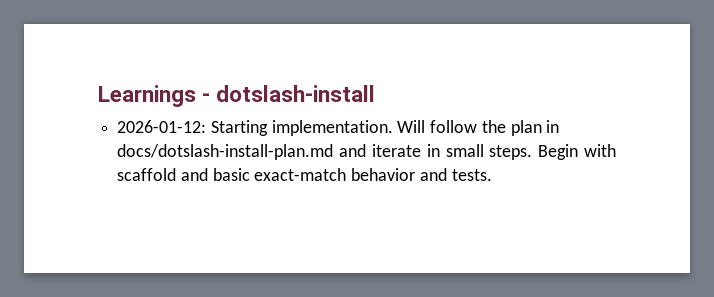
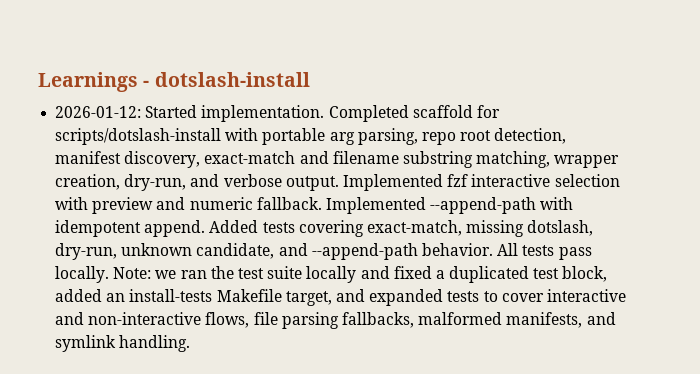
- 2026-01-12: Starting implementation. Will follow the plan in docs/dotslash-install-plan.md and iterate in small steps. Begin with scaffold and basic exact-match behavior and tests.
+ 2026-01-12: Started implementation. Completed scaffold for scripts/dotslash-install with portable arg parsing, repo root detection, manifest discovery, exact-match and filename substring matching, wrapper creation, dry-run, and verbose output. Implemented fzf interactive selection with preview and numeric fallback. Implemented --append-path with idempotent append. Added tests covering exact-match, missing dotslash, dry-run, unknown candidate, and --append-path behavior. All tests pass locally. Note: we ran the test suite locally and fixed a duplicated test block, added an install-tests Makefile target, and expanded tests to cover interactive and non-interactive flows, file parsing fallbacks, malformed manifests, and symlink handling.

